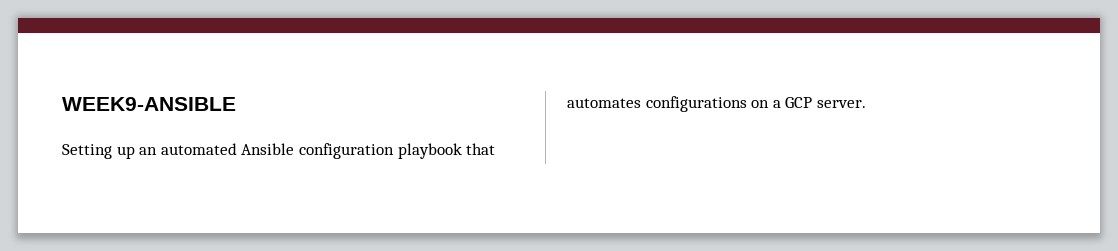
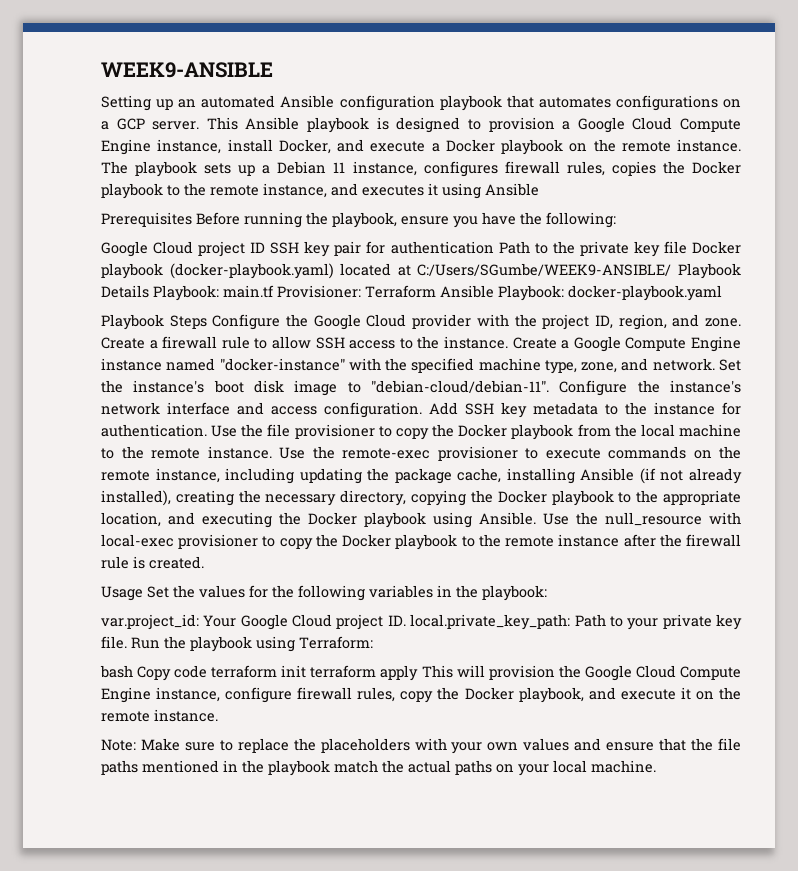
+ This Ansible playbook is designed to provision a Google Cloud Compute Engine instance, install Docker, and execute a Docker playbook on the remote instance. The playbook sets up a Debian 11 instance, configures firewall rules, copies the Docker playbook to the remote instance, and executes it using Ansible
+ Prerequisites Before running the playbook, ensure you have the following:
+ Google Cloud project ID SSH key pair for authentication Path to the private key file Docker playbook (docker-playbook.yaml) located at C:/Users/SGumbe/WEEK9-ANSIBLE/ Playbook Details Playbook: main.tf Provisioner: Terraform Ansible Playbook: docker-playbook.yaml
+ Playbook Steps Configure the Google Cloud provider with the project ID, region, and zone. Create a firewall rule to allow SSH access to the instance. Create a Google Compute Engine instance named "docker-instance" with the specified machine type, zone, and network. Set the instance's boot disk image to "debian-cloud/debian-11". Configure the instance's network interface and access configuration. Add SSH key metadata to the instance for authentication. Use the file provisioner to copy the Docker playbook from the local machine to the remote instance. Use the remote-exec provisioner to execute commands on the remote instance, including updating the package cache, installing Ansible (if not already installed), creating the necessary directory, copying the Docker playbook to the appropriate location, and executing the Docker playbook using Ansible. Use the null_resource with local-exec provisioner to copy the Docker playbook to the remote instance after the firewall rule is created.
+ Usage Set the values for the following variables in the playbook:
+ var.project_id: Your Google Cloud project ID. local.private_key_path: Path to your private key file. Run the playbook using Terraform:
+ bash Copy code terraform init terraform apply This will provision the Google Cloud Compute Engine instance, configure firewall rules, copy the Docker playbook, and execute it on the remote instance.
+ Note: Make sure to replace the placeholders with your own values and ensure that the file paths mentioned in the playbook match the actual paths on your local machine.

